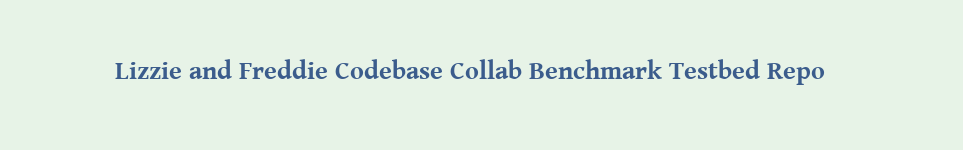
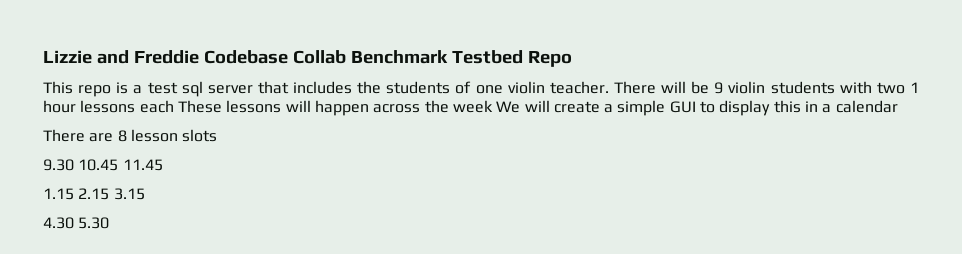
+ This repo is a test sql server that includes the students of one violin teacher. There will be 9 violin students with two 1 hour lessons each These lessons will happen across the week We will create a simple GUI to display this in a calendar
+ There are 8 lesson slots
+ 9.30 10.45 11.45
+ 1.15 2.15 3.15
+ 4.30 5.30

